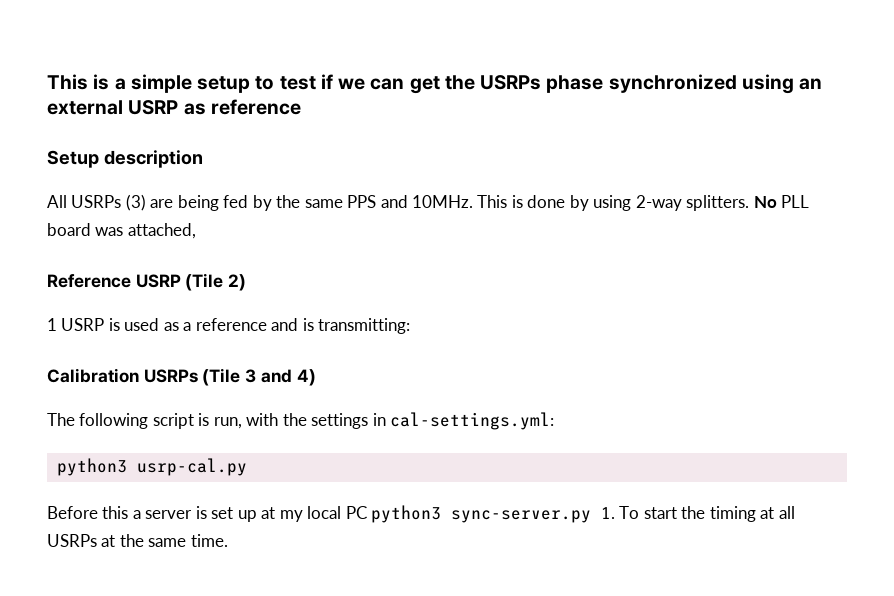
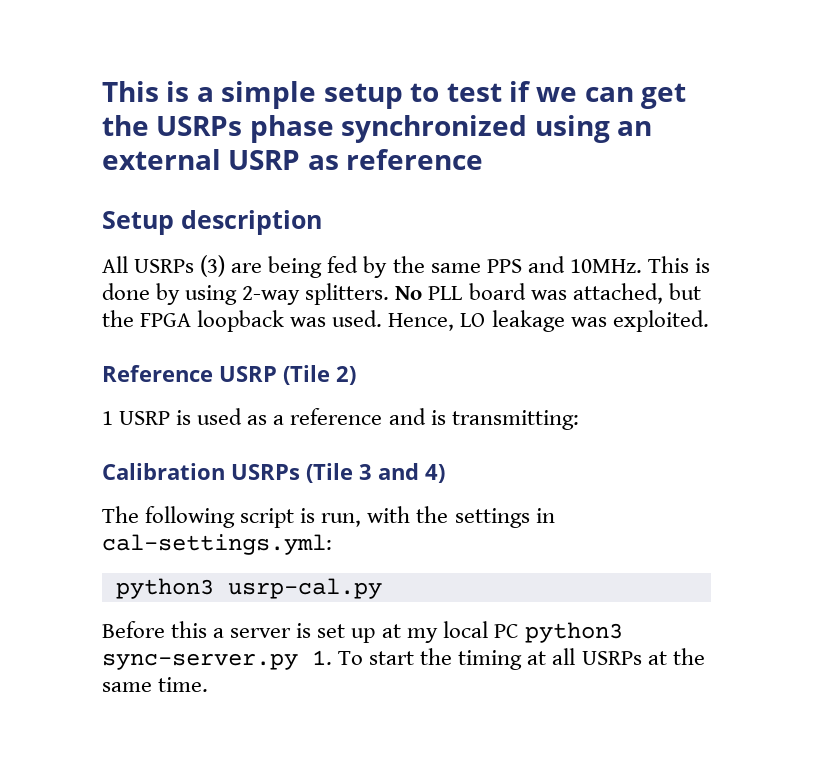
- No PLL board was attached,
+ No PLL board was attached, but the FPGA loopback was used. Hence, LO leakage was exploited.

